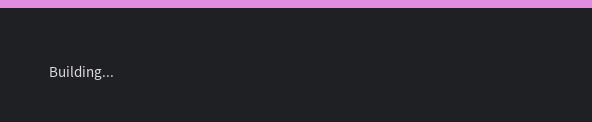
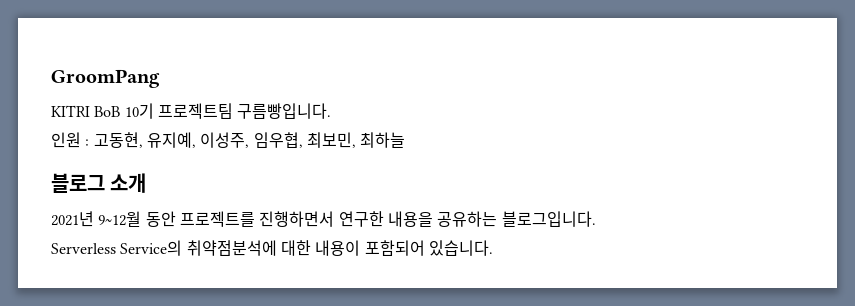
- Building...
+ GroomPang
+ KITRI BoB 10기 프로젝트팀 구름빵입니다.
+ 인원 : 고동현, 유지예, 이성주, 임우협, 최보민, 최하늘
+ 블로그 소개
+ 2021년 9~12월 동안 프로젝트를 진행하면서 연구한 내용을 공유하는 블로그입니다.
+ Serverless Service의 취약점분석에 대한 내용이 포함되어 있습니다.

